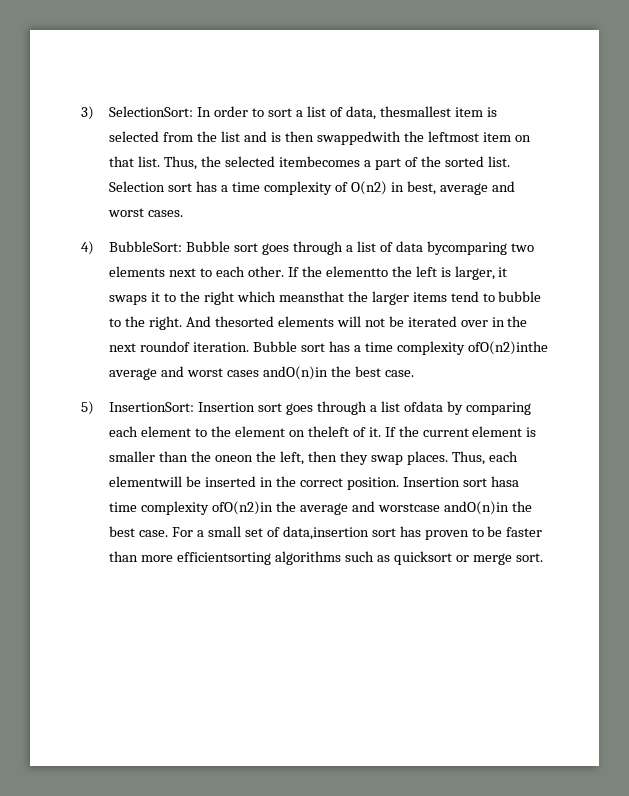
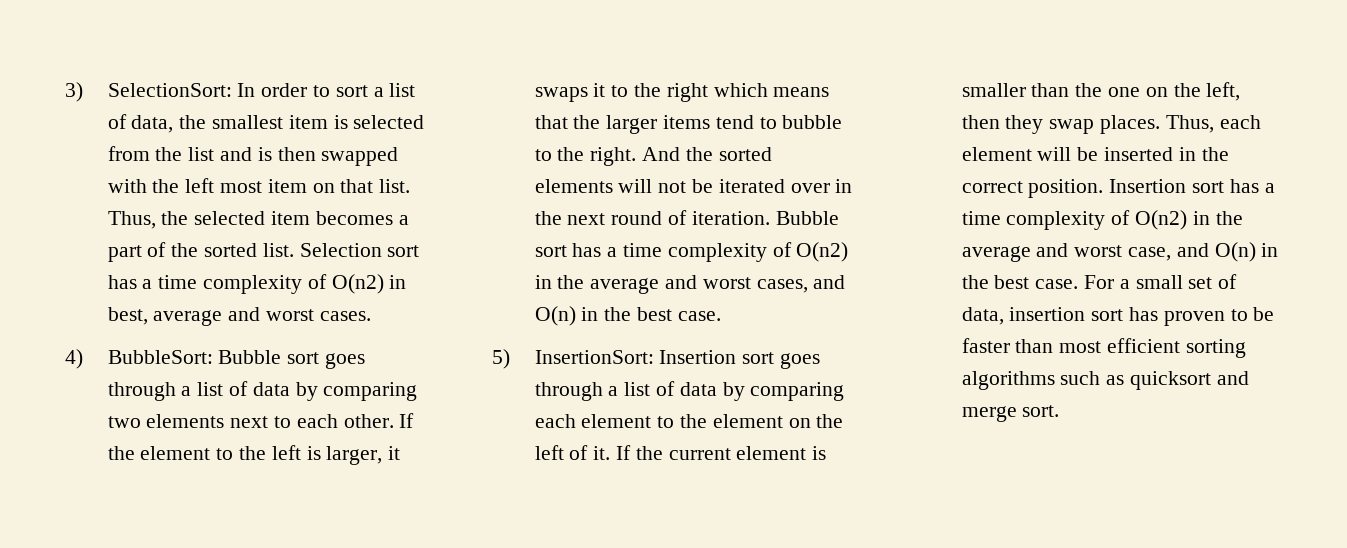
- 3) SelectionSort: In order to sort a list of data, thesmallest item is selected from the list and is then swappedwith the leftmost item on that list.
+ 3) SelectionSort: In order to sort a list of data, the smallest item is selected from the list and is then swapped with the left most item on that list.
- Thus, the selected itembecomes a part of the sorted list.
+ Thus, the selected item becomes a part of the sorted list.
- 4) BubbleSort: Bubble sort goes through a list of data bycomparing two elements next to each other.
+ 4) BubbleSort: Bubble sort goes through a list of data by comparing two elements next to each other.
- If the elementto the left is larger, it swaps it to the right which meansthat the larger items tend to bubble to the right.
+ If the element to the left is larger, it swaps it to the right which means that the larger items tend to bubble to the right.
- And thesorted elements will not be iterated over in the next roundof iteration.
+ And the sorted elements will not be iterated over in the next round of iteration.
- Bubble sort has a time complexity ofO(n2)inthe average and worst cases andO(n)in the best case.
+ Bubble sort has a time complexity of O(n2) in the average and worst cases, and O(n) in the best case.
- 5) InsertionSort: Insertion sort goes through a list ofdata by comparing each element to the element on theleft of it.
+ 5) InsertionSort: Insertion sort goes through a list of data by comparing each element to the element on the left of it.
- If the current element is smaller than the oneon the left, then they swap places.
+ If the current element is smaller than the one on the left, then they swap places.
- Thus, each elementwill be inserted in the correct position.
+ Thus, each element will be inserted in the correct position.
- Insertion sort hasa time complexity ofO(n2)in the average and worstcase andO(n)in the best case.
+ Insertion sort has a time complexity of O(n2) in the average and worst case, and O(n) in the best case.
- For a small set of data,insertion sort has proven to be faster than more efficientsorting algorithms such as quicksort or merge sort.
+ For a small set of data, insertion sort has proven to be faster than most efficient sorting algorithms such as quicksort and merge sort.

